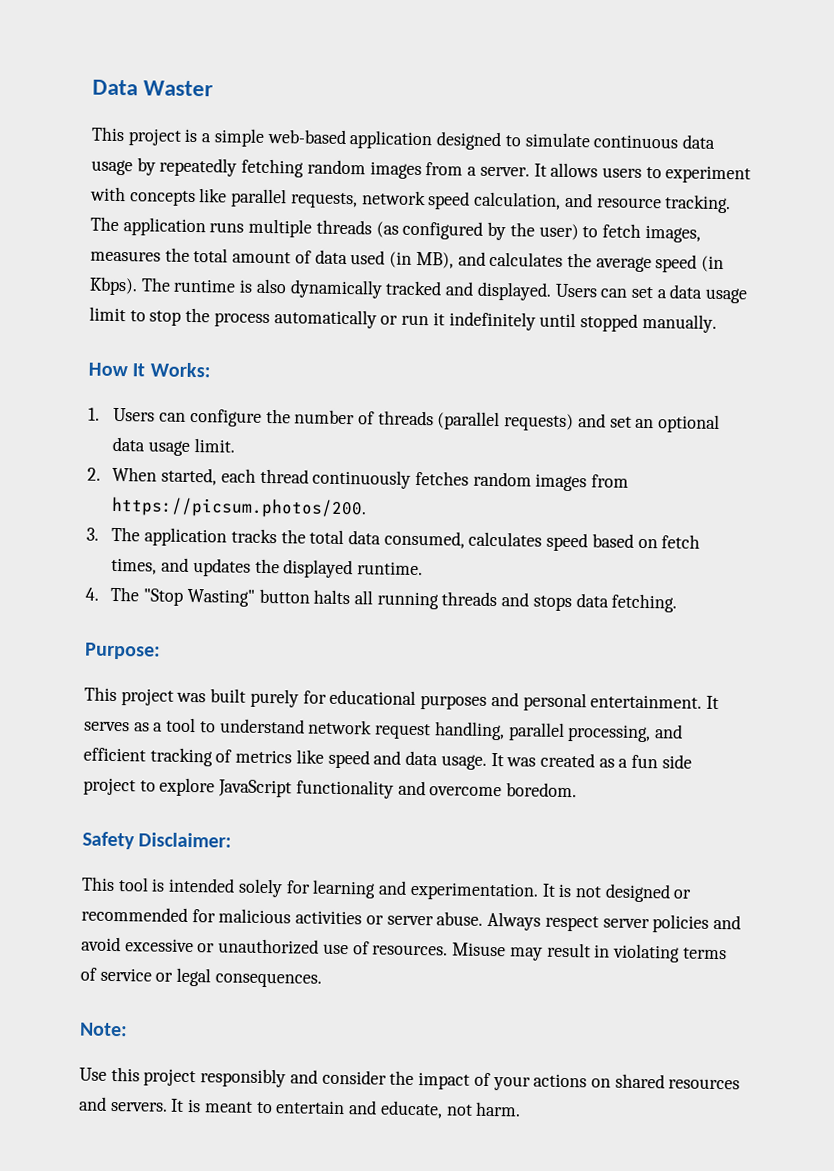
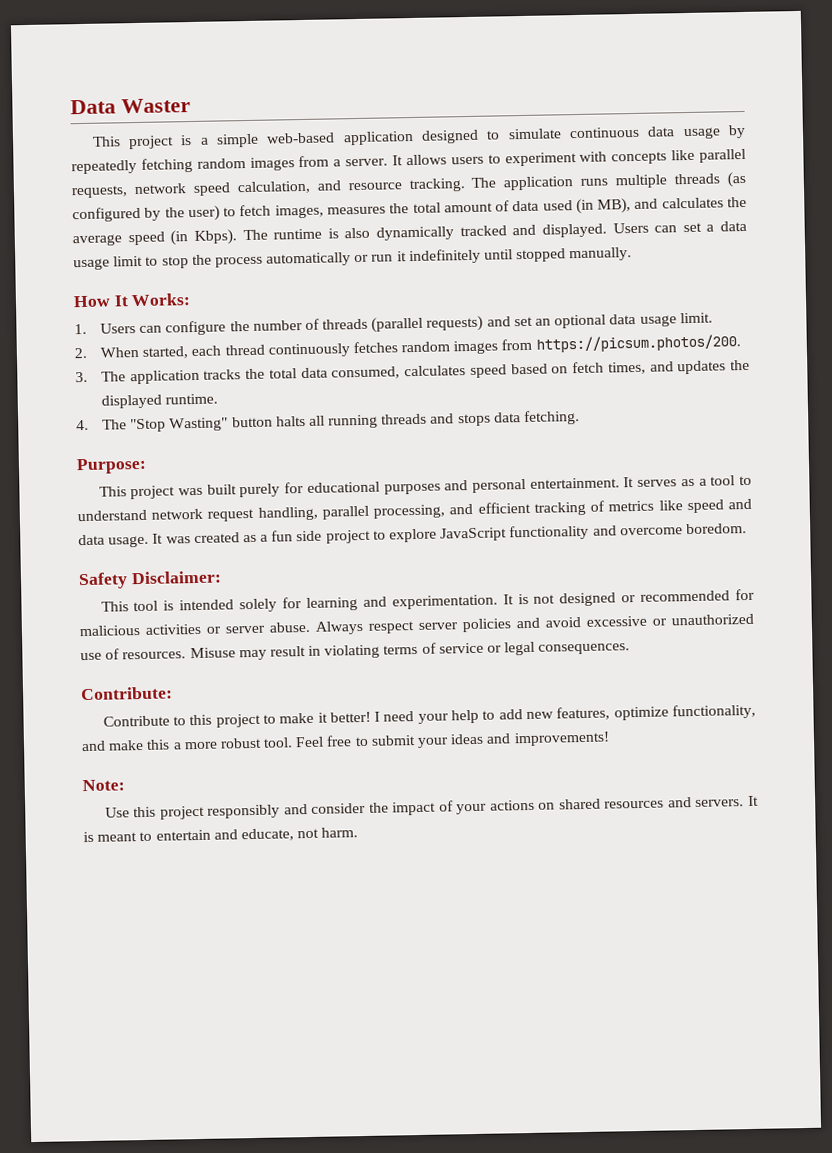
+ Contribute:
+ Contribute to this project to make it better! I need your help to add new features, optimize functionality, and make this a more robust tool. Feel free to submit your ideas and improvements!

